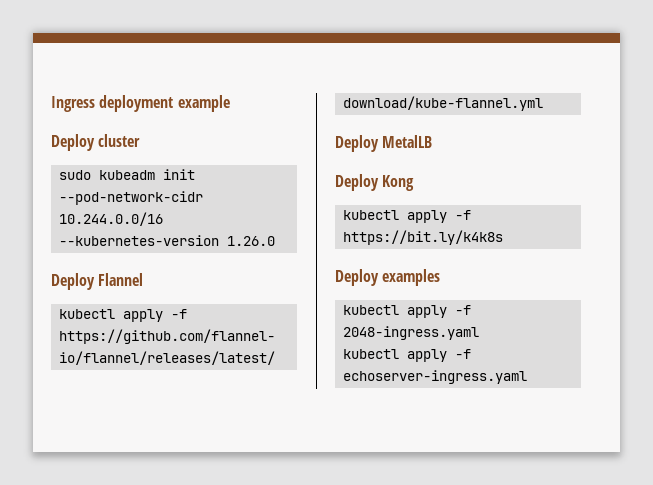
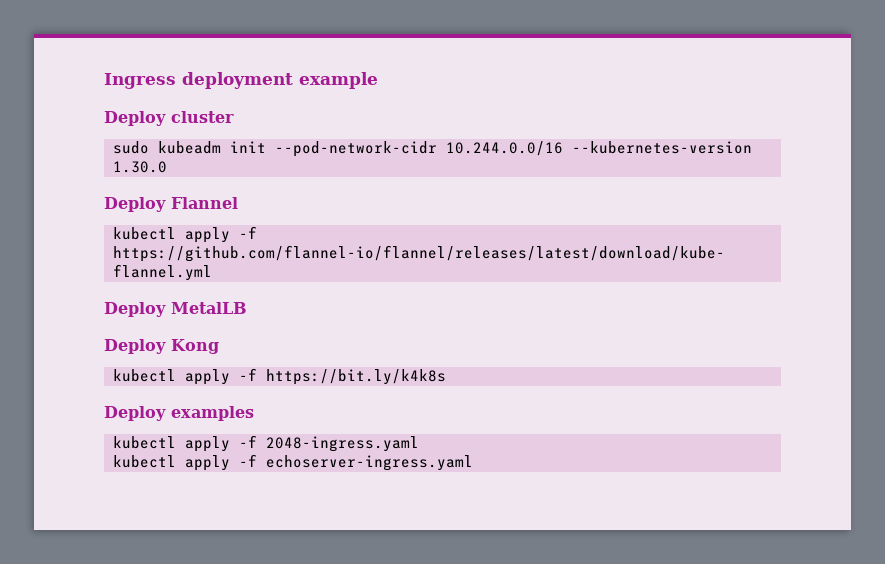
- sudo kubeadm init --pod-network-cidr 10.244.0.0/16 --kubernetes-version 1.26.0
+ sudo kubeadm init --pod-network-cidr 10.244.0.0/16 --kubernetes-version 1.30.0

